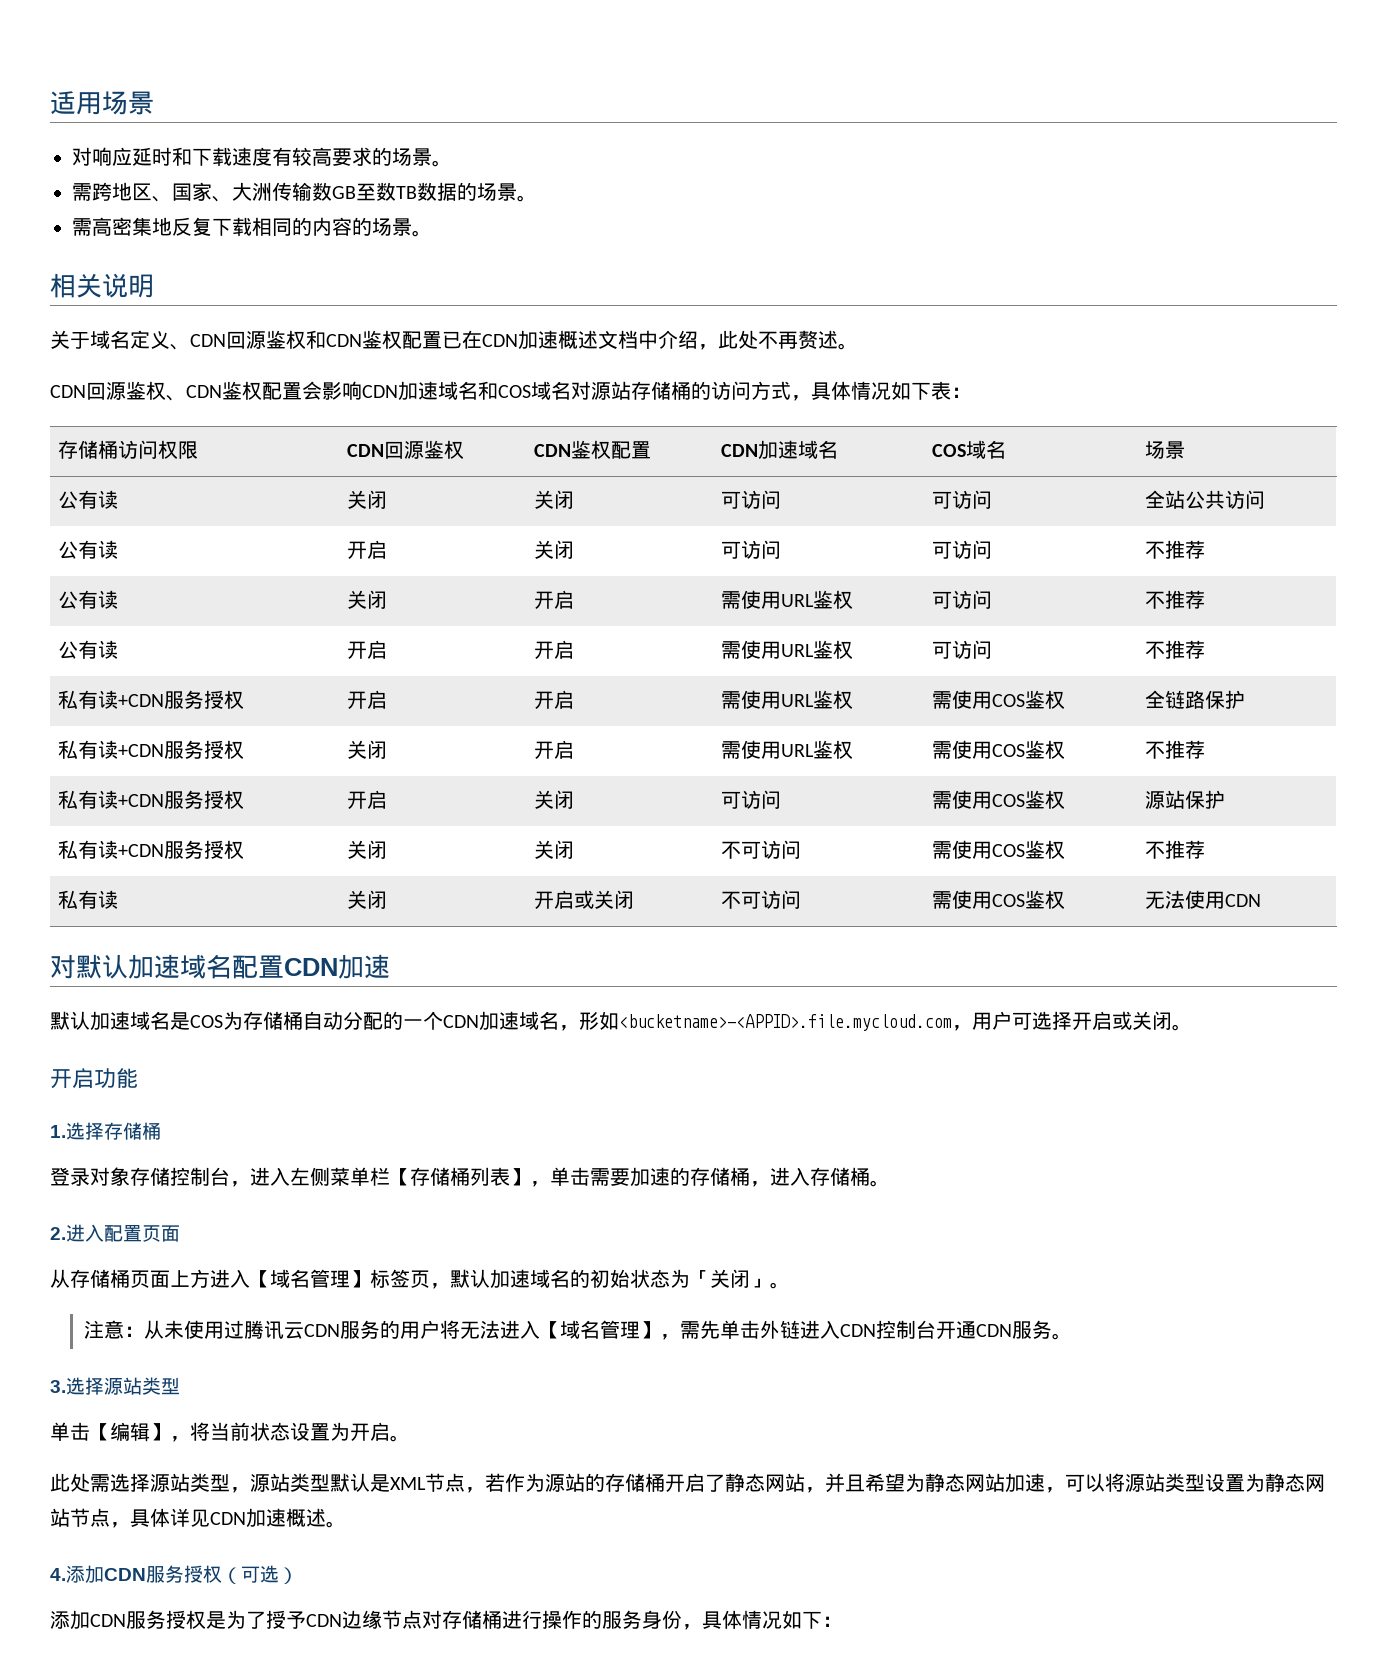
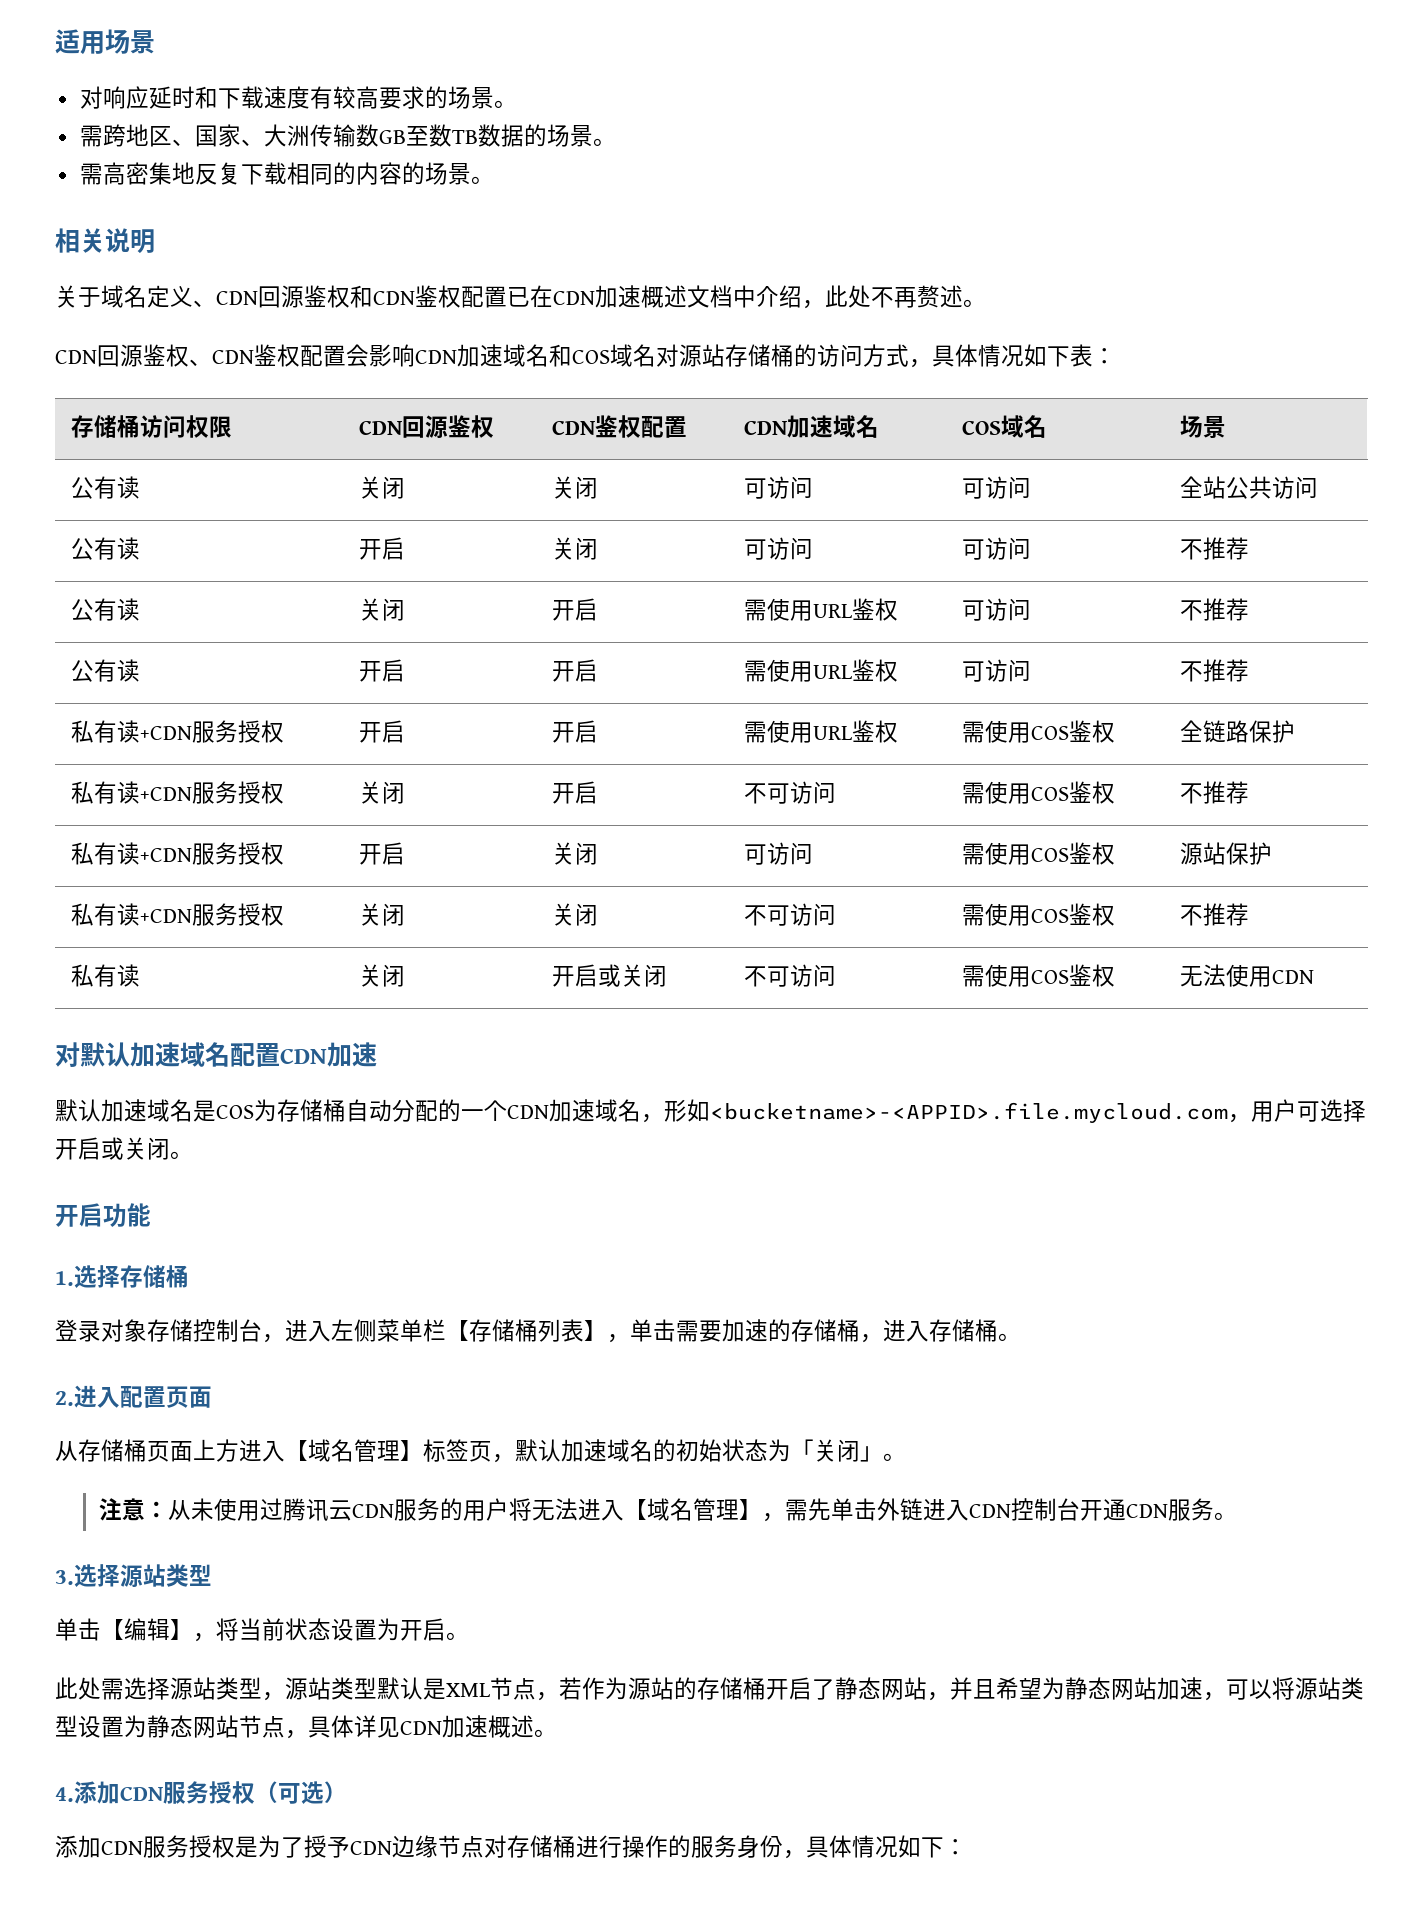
- 私有读+CDN服务授权 | 关闭 | 开启 | 需使用URL鉴权 | 需使用COS鉴权 | 不推荐
+ 私有读+CDN服务授权 | 关闭 | 开启 | 不可访问 | 需使用COS鉴权 | 不推荐

